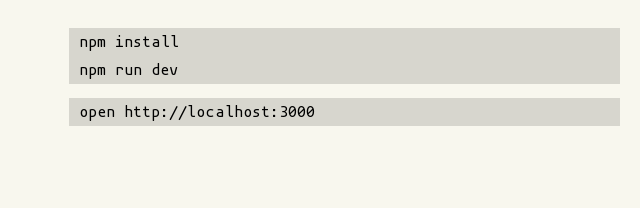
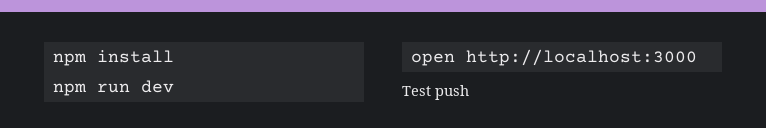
+ Test push

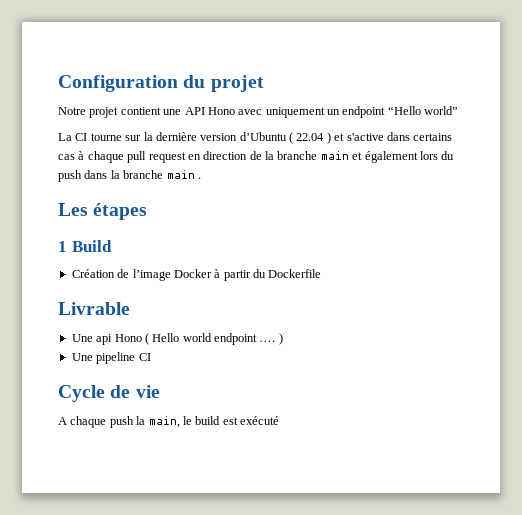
- npm install
- npm run dev
- open http://localhost:3000
- Test push
+ Configuration du projet
+ Notre projet contient une API Hono avec uniquement un endpoint “Hello world”
+ La CI tourne sur la dernière version d’Ubuntu ( 22.04 ) et s'active dans certains cas à chaque pull request en direction de la branche main et également lors du push dans la branche main .
+ Les étapes
+ 1 Build
+ Création de l’image Docker à partir du Dockerfile
+ Livrable
+ Une api Hono ( Hello world endpoint …. )
+ Une pipeline CI
+ Cycle de vie
+ A chaque push la main, le build est exécuté

